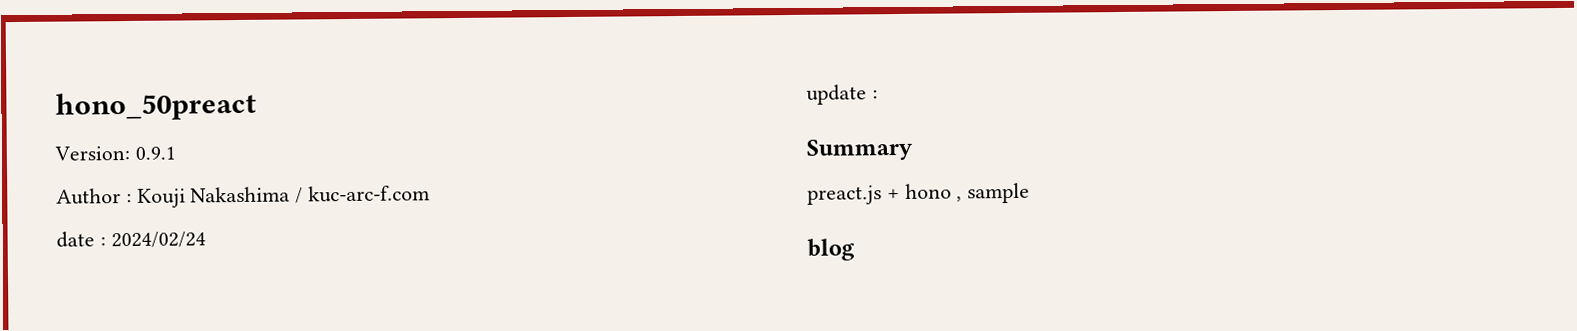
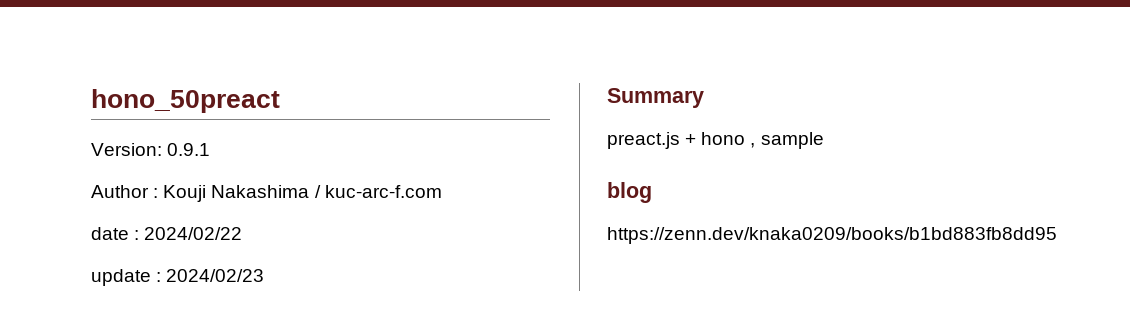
- date : 2024/02/24
+ date : 2024/02/22
- update :
+ update : 2024/02/23
+ https://zenn.dev/knaka0209/books/b1bd883fb8dd95

